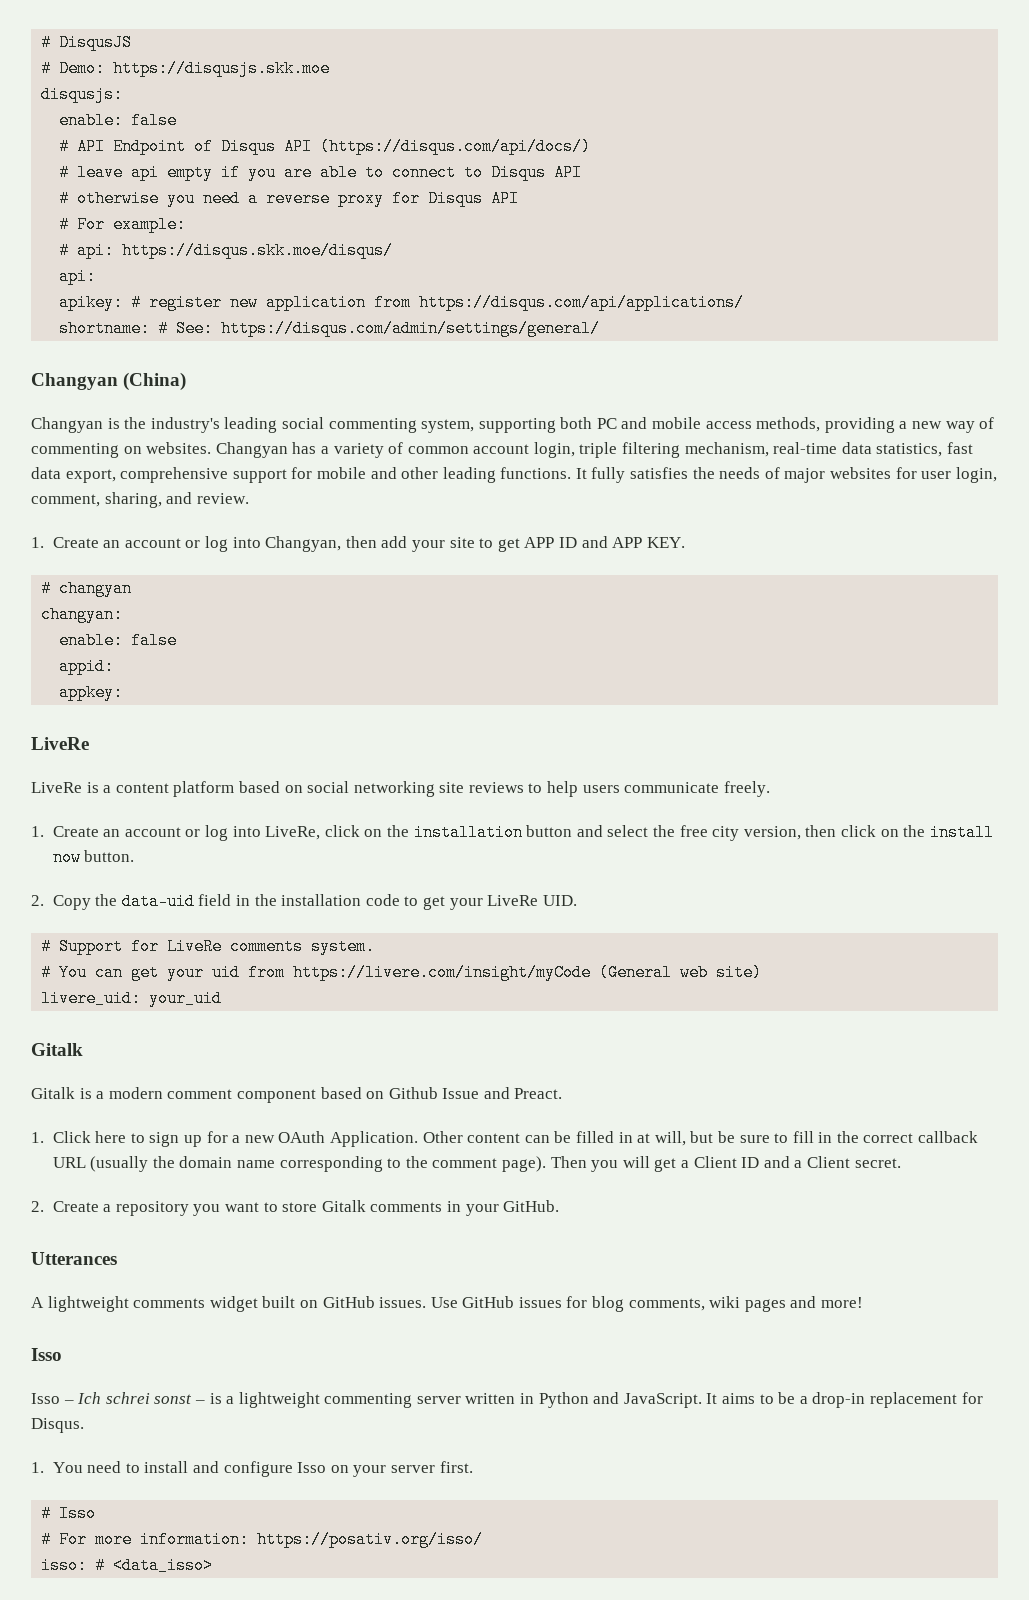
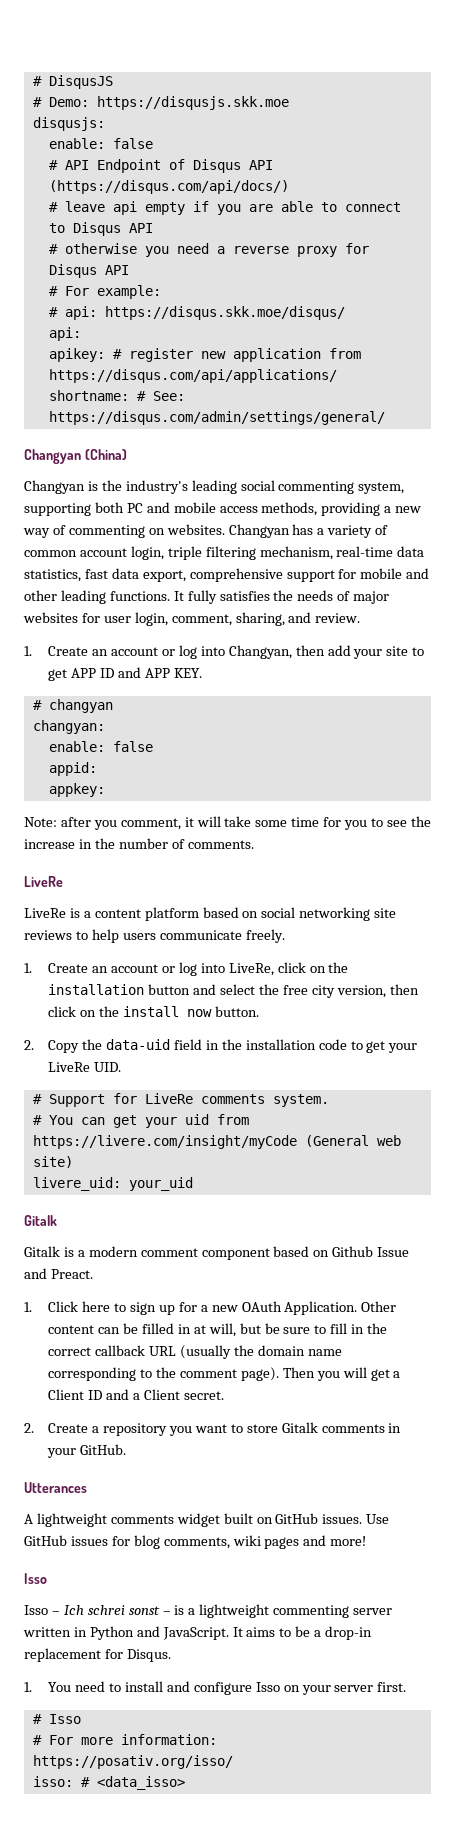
+ Note: after you comment, it will take some time for you to see the increase in the number of comments.

